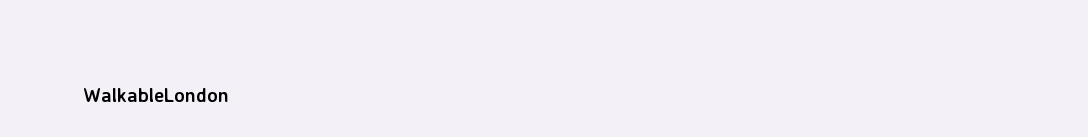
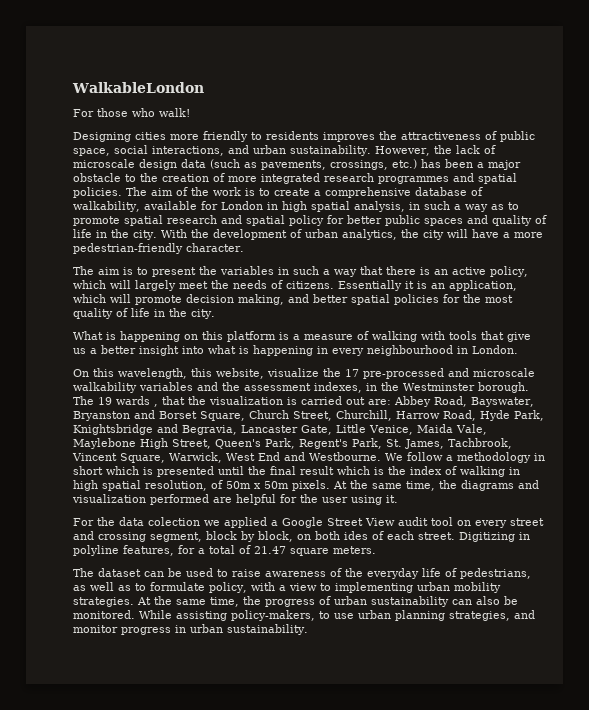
+ For those who walk!
+ Designing cities more friendly to residents improves the attractiveness of public space, social interactions, and urban sustainability. However, the lack of microscale design data (such as pavements, crossings, etc.) has been a major obstacle to the creation of more integrated research programmes and spatial policies. The aim of the work is to create a comprehensive database of walkability, available for London in high spatial analysis, in such a way as to promote spatial research and spatial policy for better public spaces and quality of life in the city. With the development of urban analytics, the city will have a more pedestrian-friendly character.
+ The aim is to present the variables in such a way that there is an active policy, which will largely meet the needs of citizens. Essentially it is an application, which will promote decision making, and better spatial policies for the most quality of life in the city.
+ What is happening on this platform is a measure of walking with tools that give us a better insight into what is happening in every neighbourhood in London.
+ On this wavelength, this website, visualize the 17 pre-processed and microscale walkability variables and the assessment indexes, in the Westminster borough. The 19 wards , that the visualization is carried out are: Abbey Road, Bayswater, Bryanston and Borset Square, Church Street, Churchill, Harrow Road, Hyde Park, Knightsbridge and Begravia, Lancaster Gate, Little Venice, Maida Vale, Maylebone High Street, Queen's Park, Regent's Park, St. James, Tachbrook, Vincent Square, Warwick, West End and Westbourne. We follow a methodology in short which is presented until the final result which is the index of walking in high spatial resolution, of 50m x 50m pixels. At the same time, the diagrams and visualization performed are helpful for the user using it.
+ For the data colection we applied a Google Street View audit tool on every street and crossing segment, block by block, on both ides of each street. Digitizing in polyline features, for a total of 21.47 square meters.
+ The dataset can be used to raise awareness of the everyday life of pedestrians, as well as to formulate policy, with a view to implementing urban mobility strategies. At the same time, the progress of urban sustainability can also be monitored. While assisting policy-makers, to use urban planning strategies, and monitor progress in urban sustainability.

